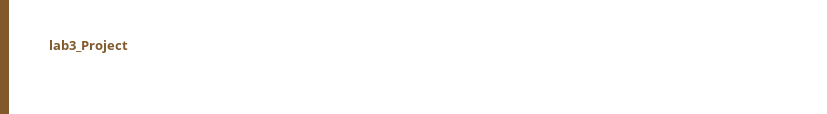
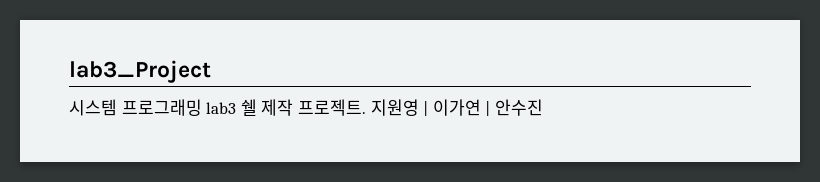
+ 시스템 프로그래밍 lab3 쉘 제작 프로젝트. 지원영 | 이가연 | 안수진

